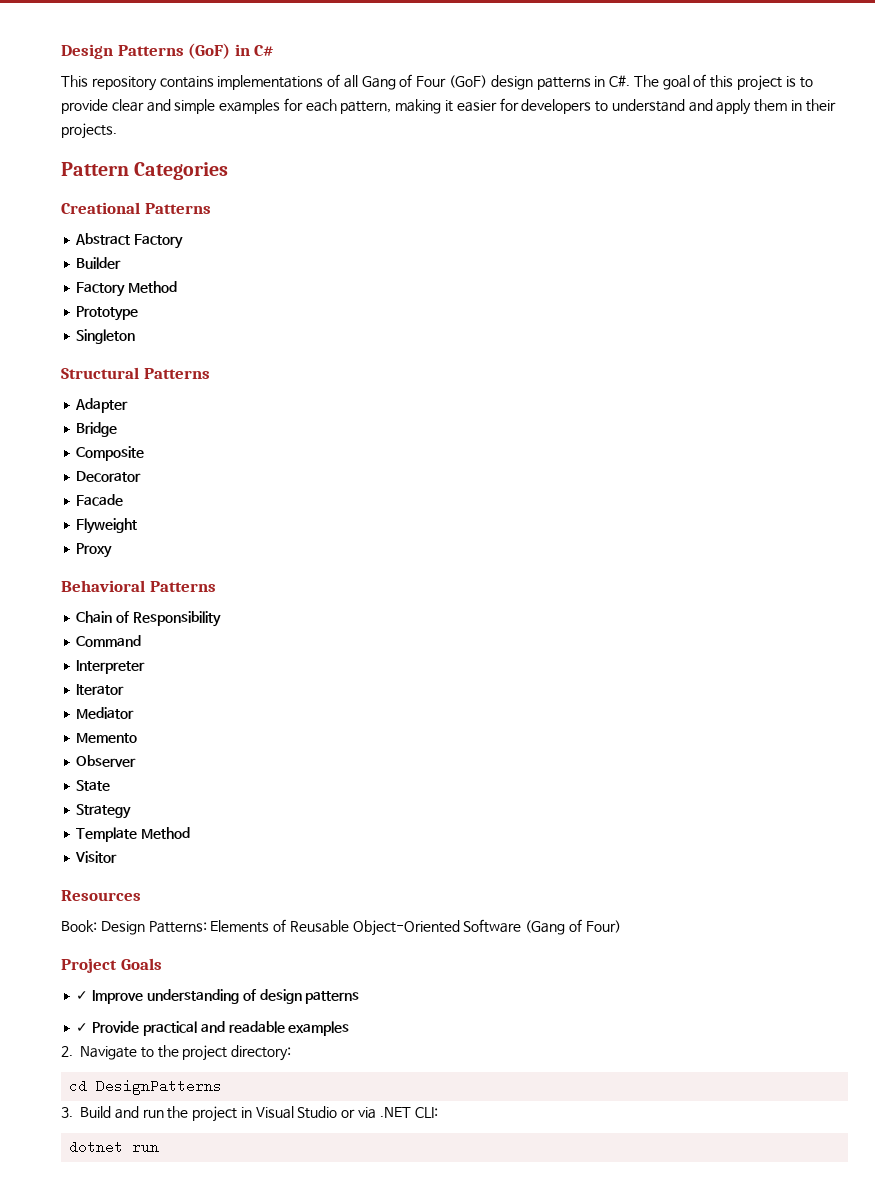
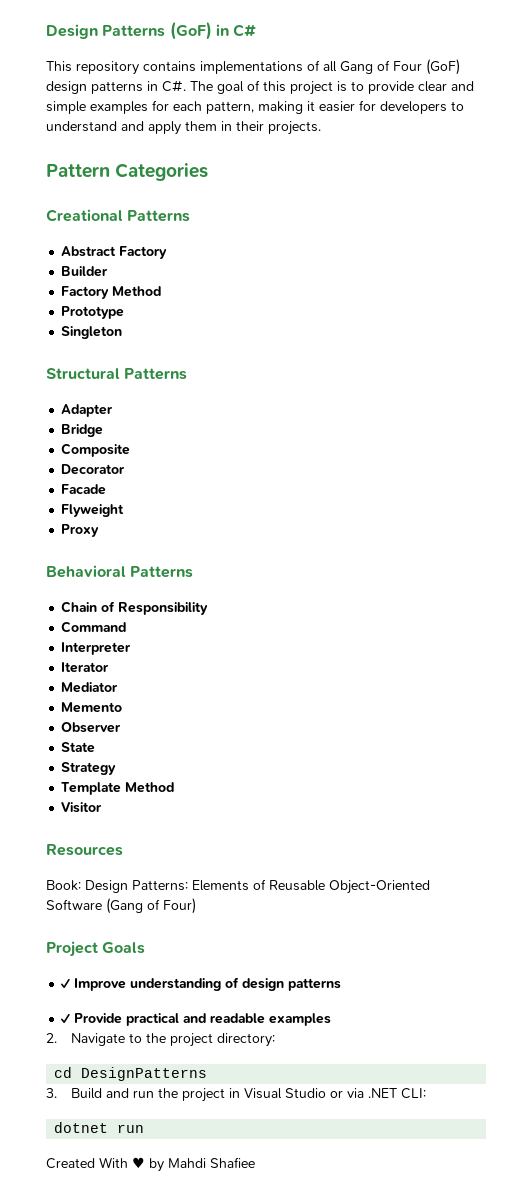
+ Created With ♥ by Mahdi Shafiee

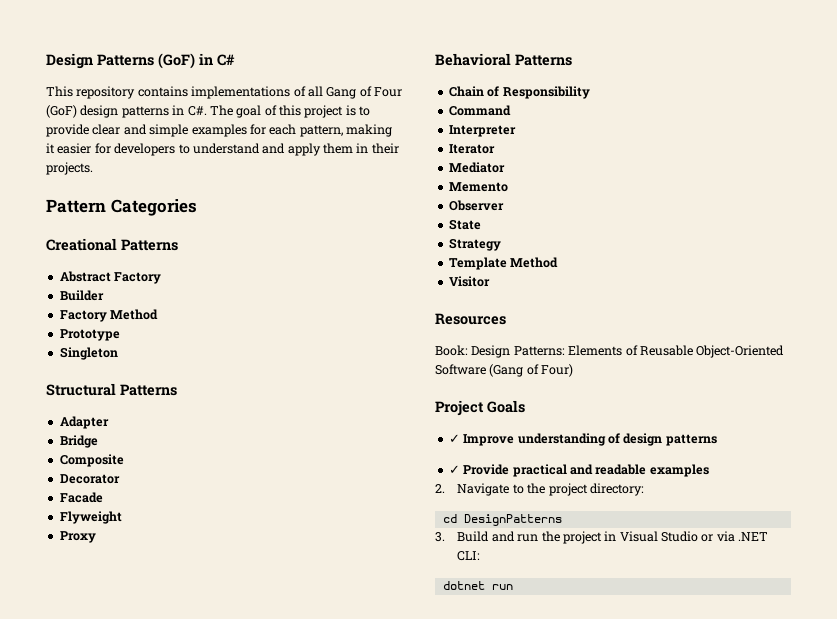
- Created With ♥ by Mahdi Shafiee

